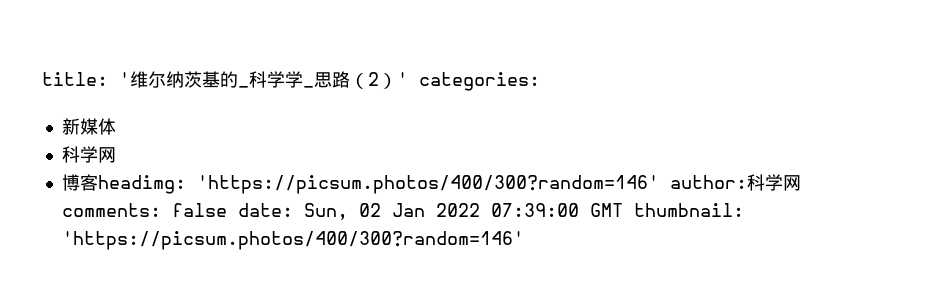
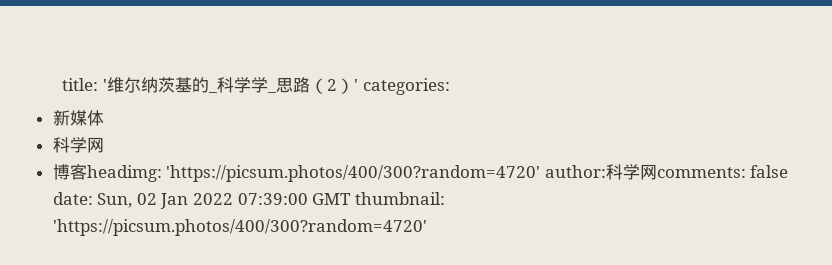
- 博客headimg: 'https://picsum.photos/400/300?random=146' author:科学网comments: false date: Sun, 02 Jan 2022 07:39:00 GMT thumbnail: 'https://picsum.photos/400/300?random=146'
+ 博客headimg: 'https://picsum.photos/400/300?random=4720' author:科学网comments: false date: Sun, 02 Jan 2022 07:39:00 GMT thumbnail: 'https://picsum.photos/400/300?random=4720'

